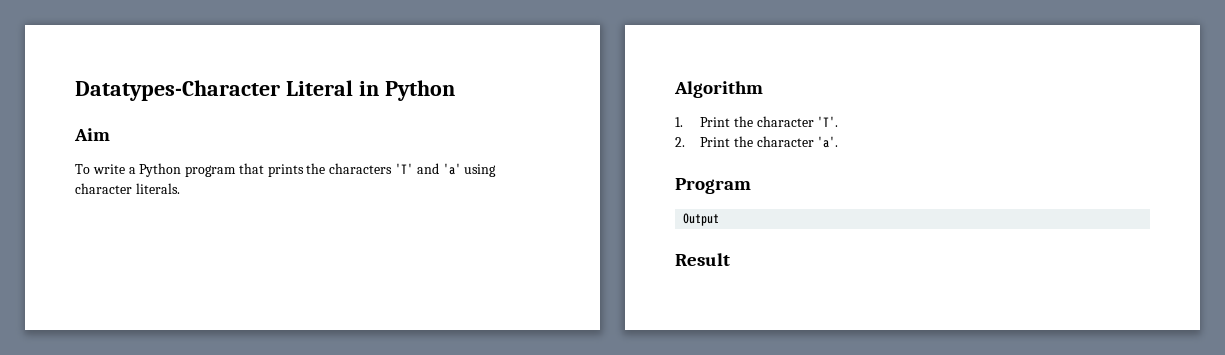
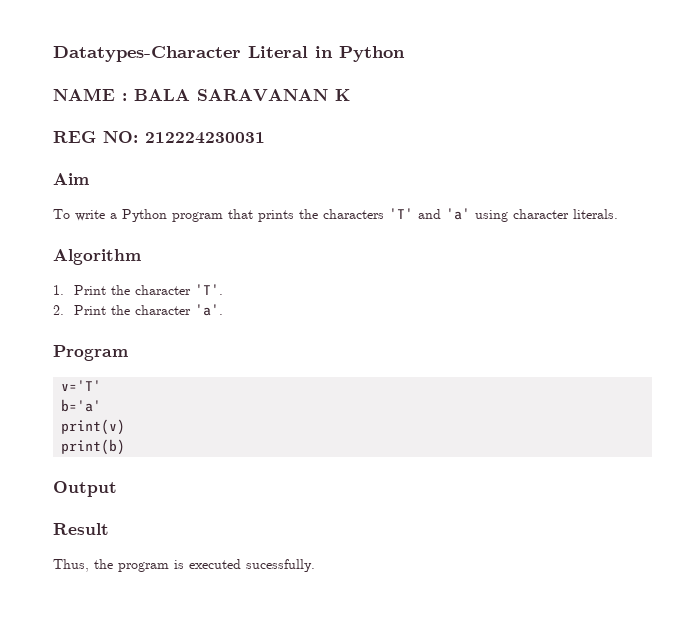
+ NAME : BALA SARAVANAN K
+ REG NO: 212224230031
+ v='T'
+ b='a'
+ print(v)
+ print(b)
  Output
  Result
+ Thus, the program is executed sucessfully.

